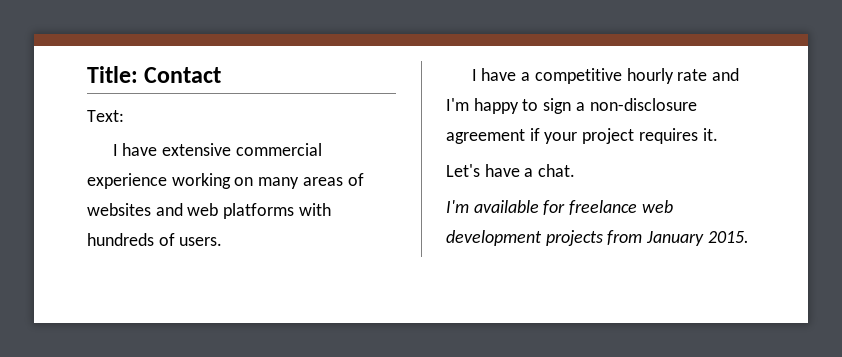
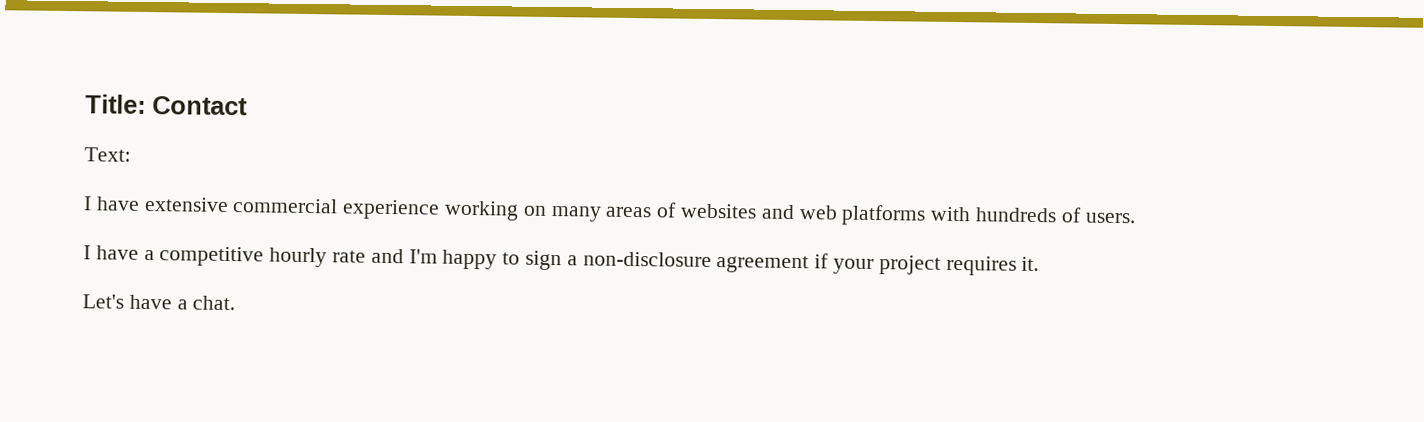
- I'm available for freelance web development projects from January 2015.

